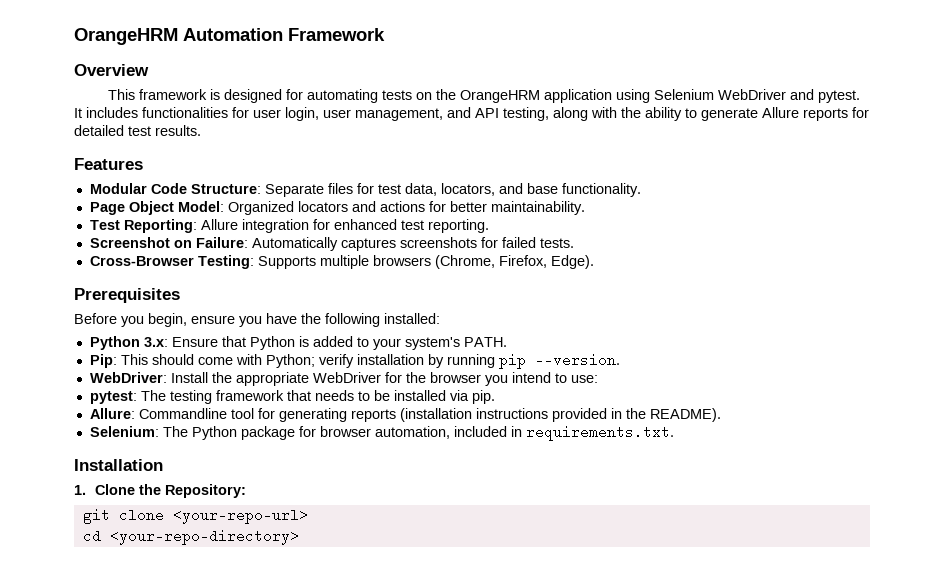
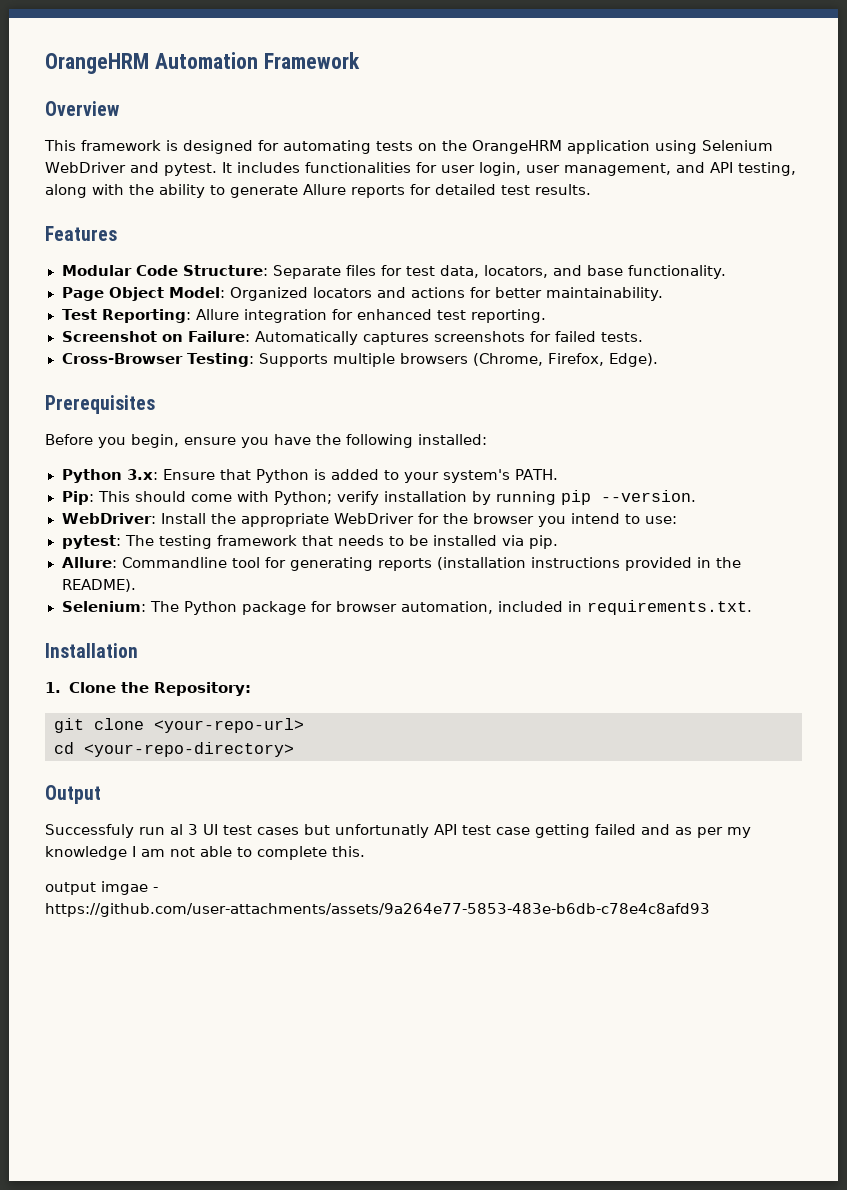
+ Output
+ Successfuly run al 3 UI test cases but unfortunatly API test case getting failed and as per my knowledge I am not able to complete this.
+ output imgae - https://github.com/user-attachments/assets/9a264e77-5853-483e-b6db-c78e4c8afd93

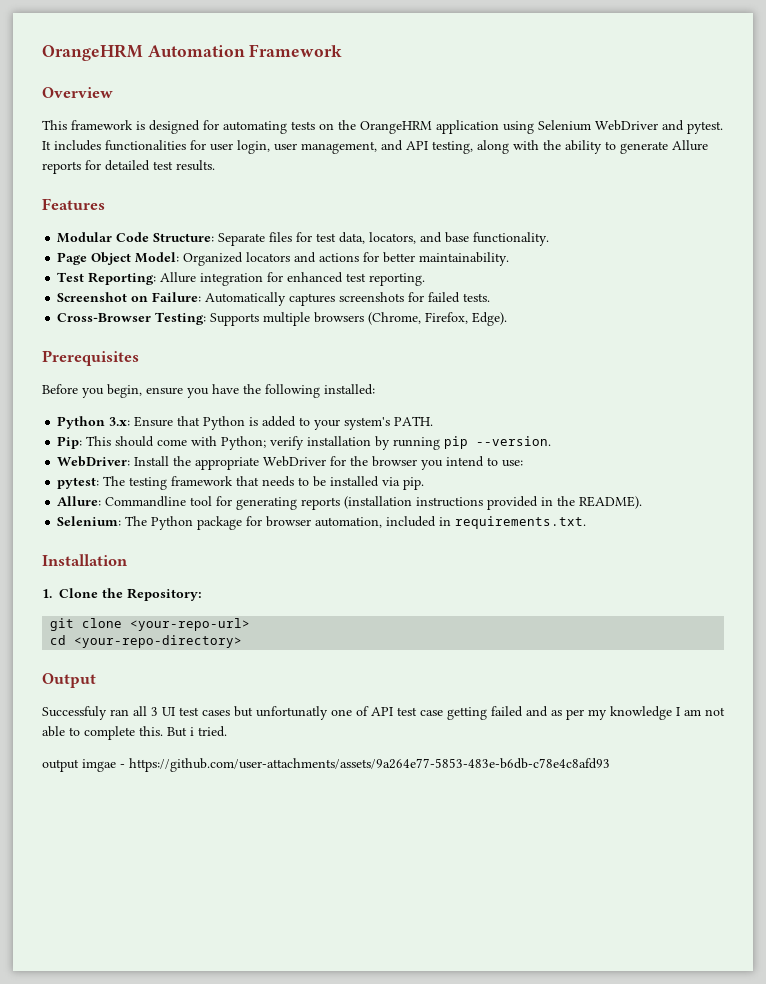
- Successfuly run al 3 UI test cases but unfortunatly API test case getting failed and as per my knowledge I am not able to complete this.
+ Successfuly ran all 3 UI test cases but unfortunatly one of API test case getting failed and as per my knowledge I am not able to complete this. But i tried.

